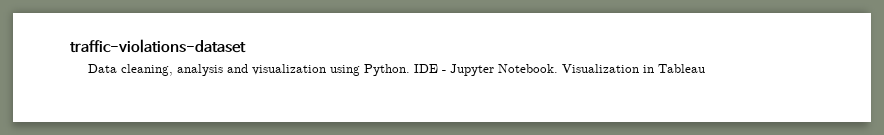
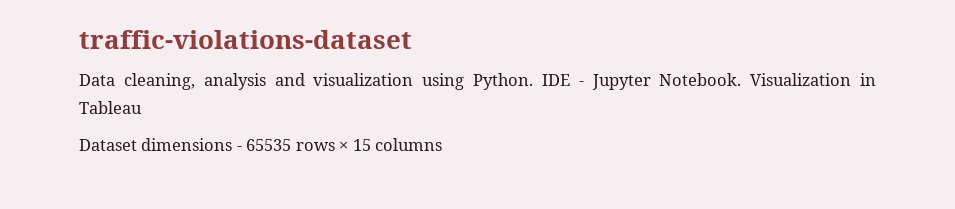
+ Dataset dimensions - 65535 rows × 15 columns

